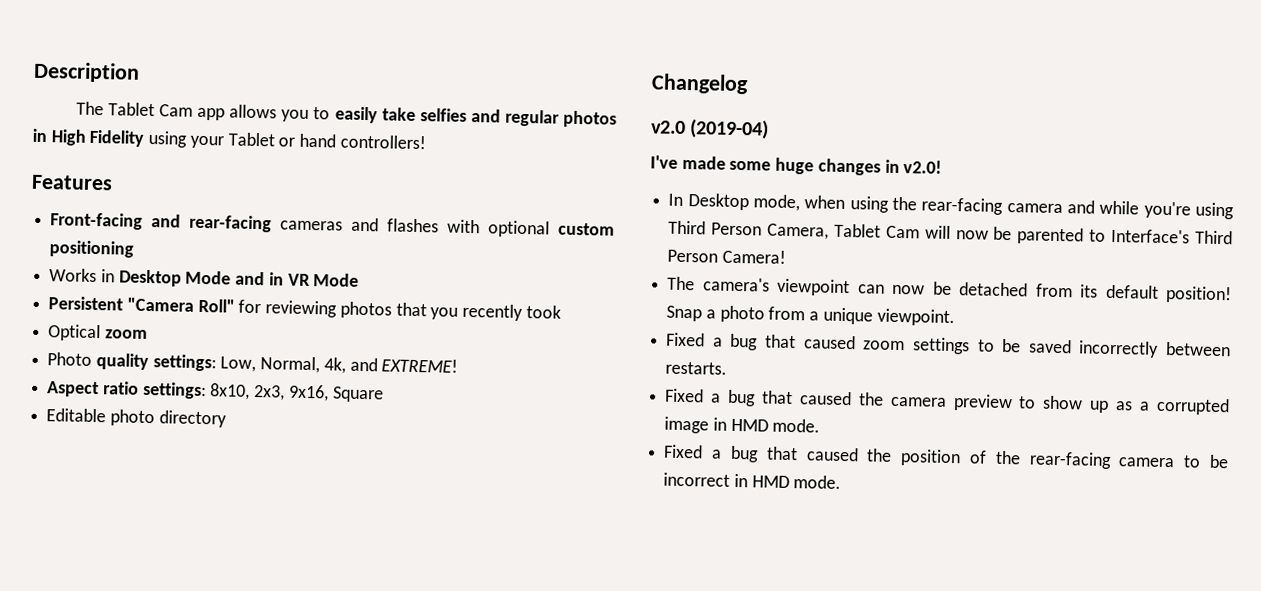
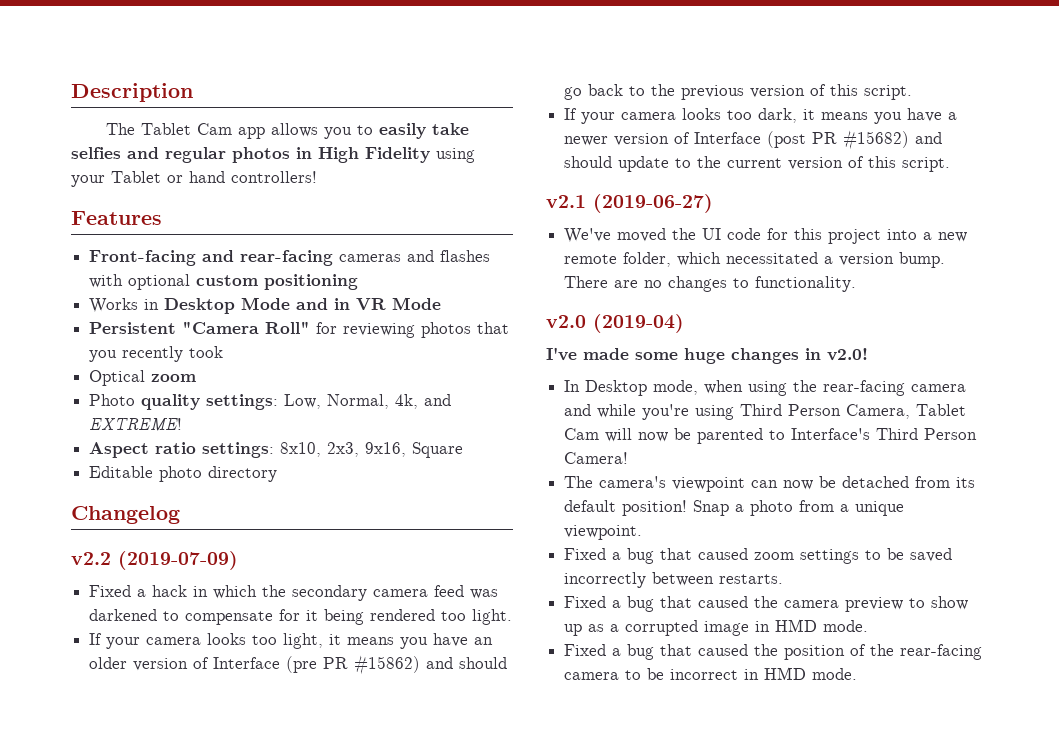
+ v2.2 (2019-07-09)
+ Fixed a hack in which the secondary camera feed was darkened to compensate for it being rendered too light.
+ If your camera looks too light, it means you have an older version of Interface (pre PR #15862) and should go back to the previous version of this script.
+ If your camera looks too dark, it means you have a newer version of Interface (post PR #15682) and should update to the current version of this script.
+ v2.1 (2019-06-27)
+ We've moved the UI code for this project into a new remote folder, which necessitated a version bump. There are no changes to functionality.

